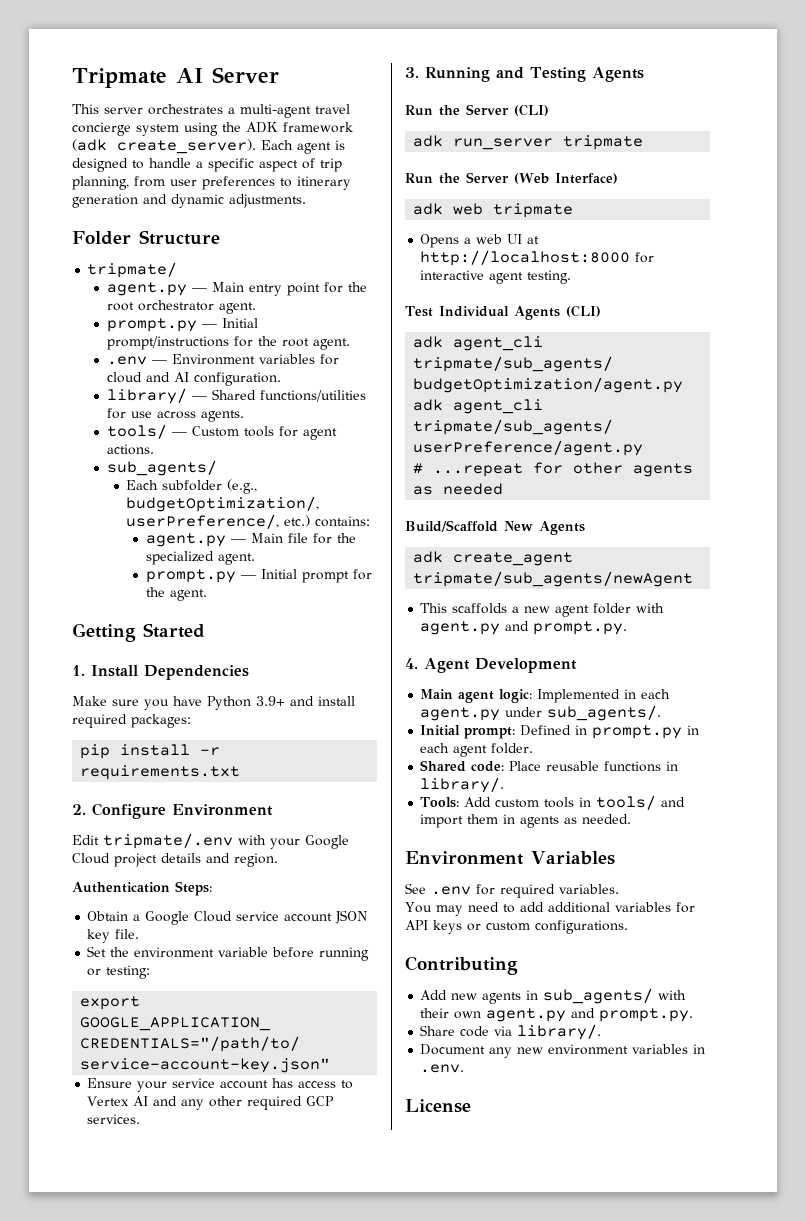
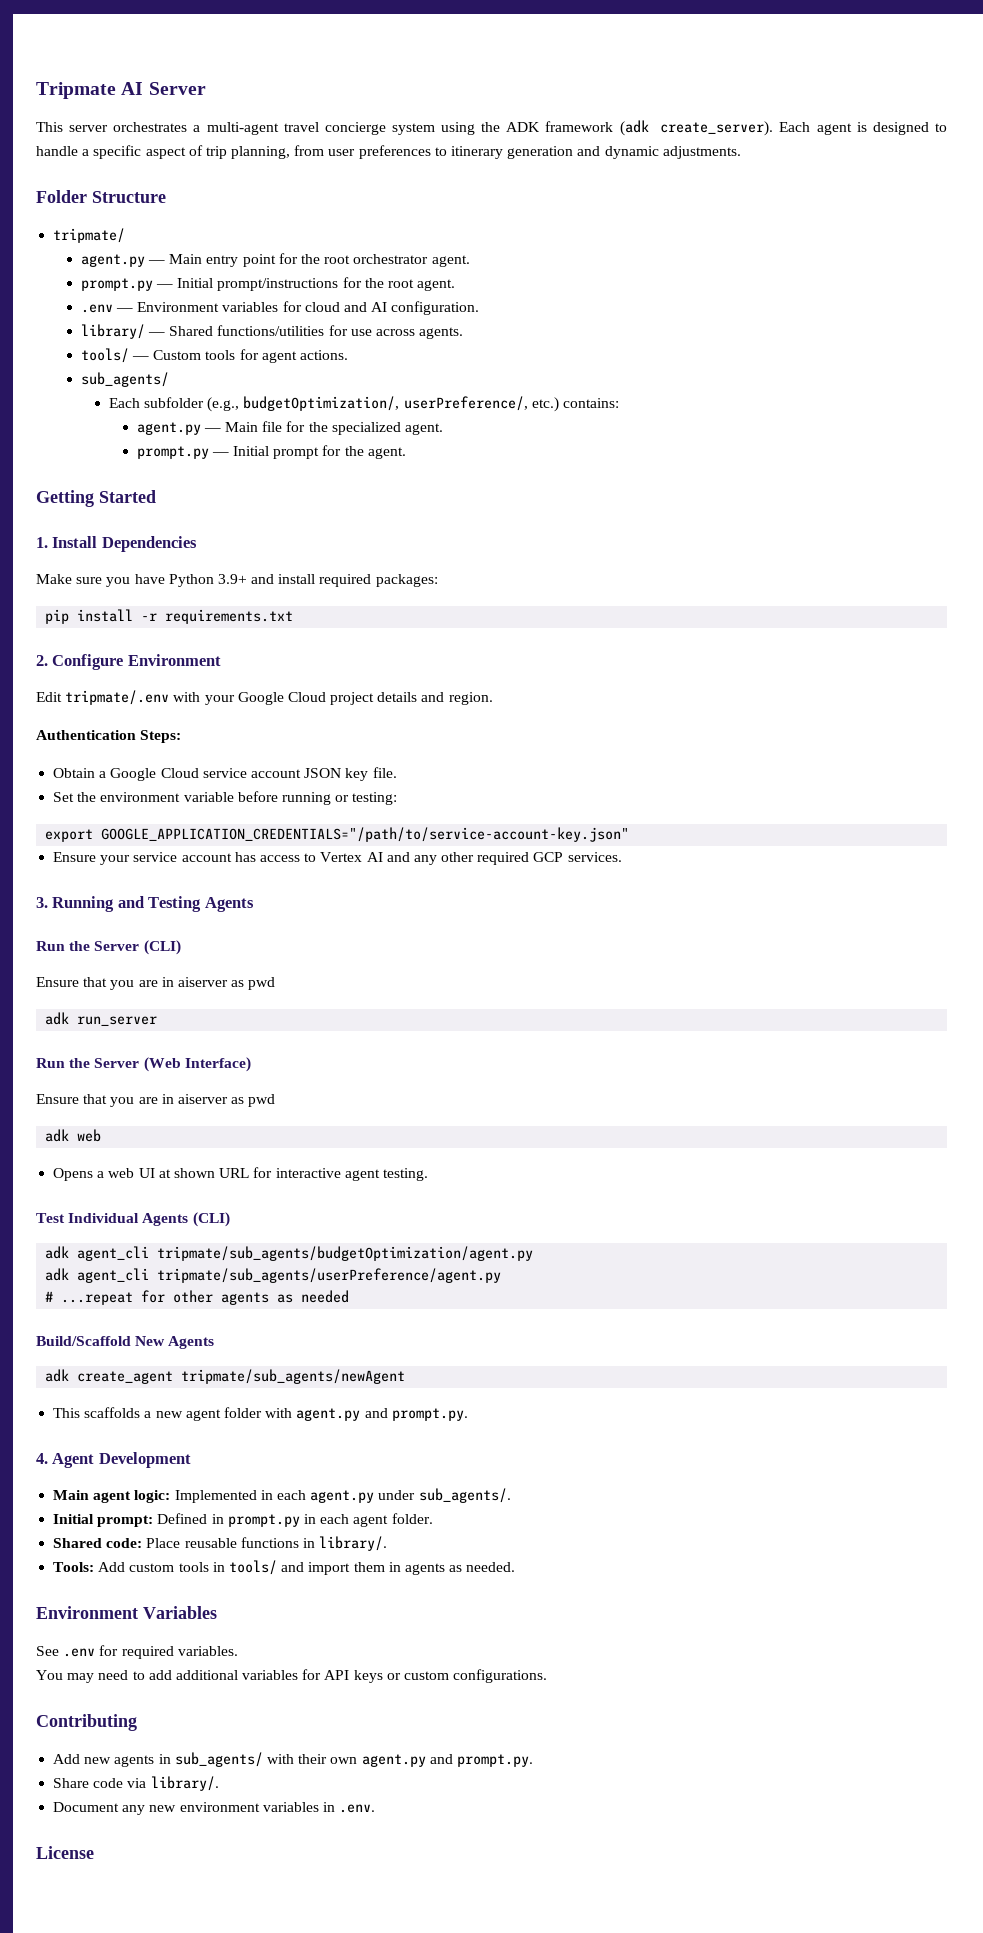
  Run the Server (CLI)
+ Ensure that you are in aiserver as pwd
- adk run_server tripmate
+ adk run_server
  Run the Server (Web Interface)
+ Ensure that you are in aiserver as pwd
- adk web tripmate
+ adk web
- Opens a web UI at http://localhost:8000 for interactive agent testing.
+ Opens a web UI at shown URL for interactive agent testing.

